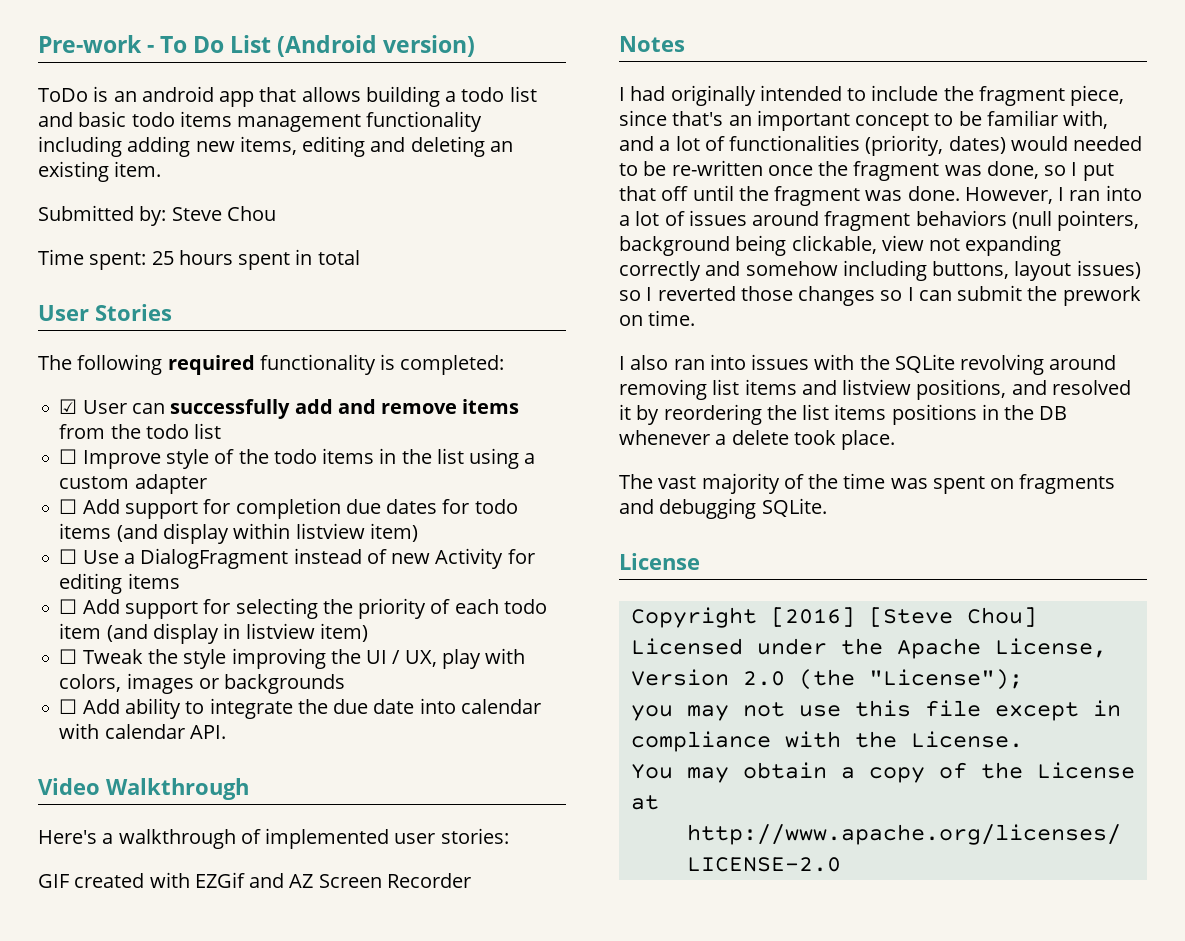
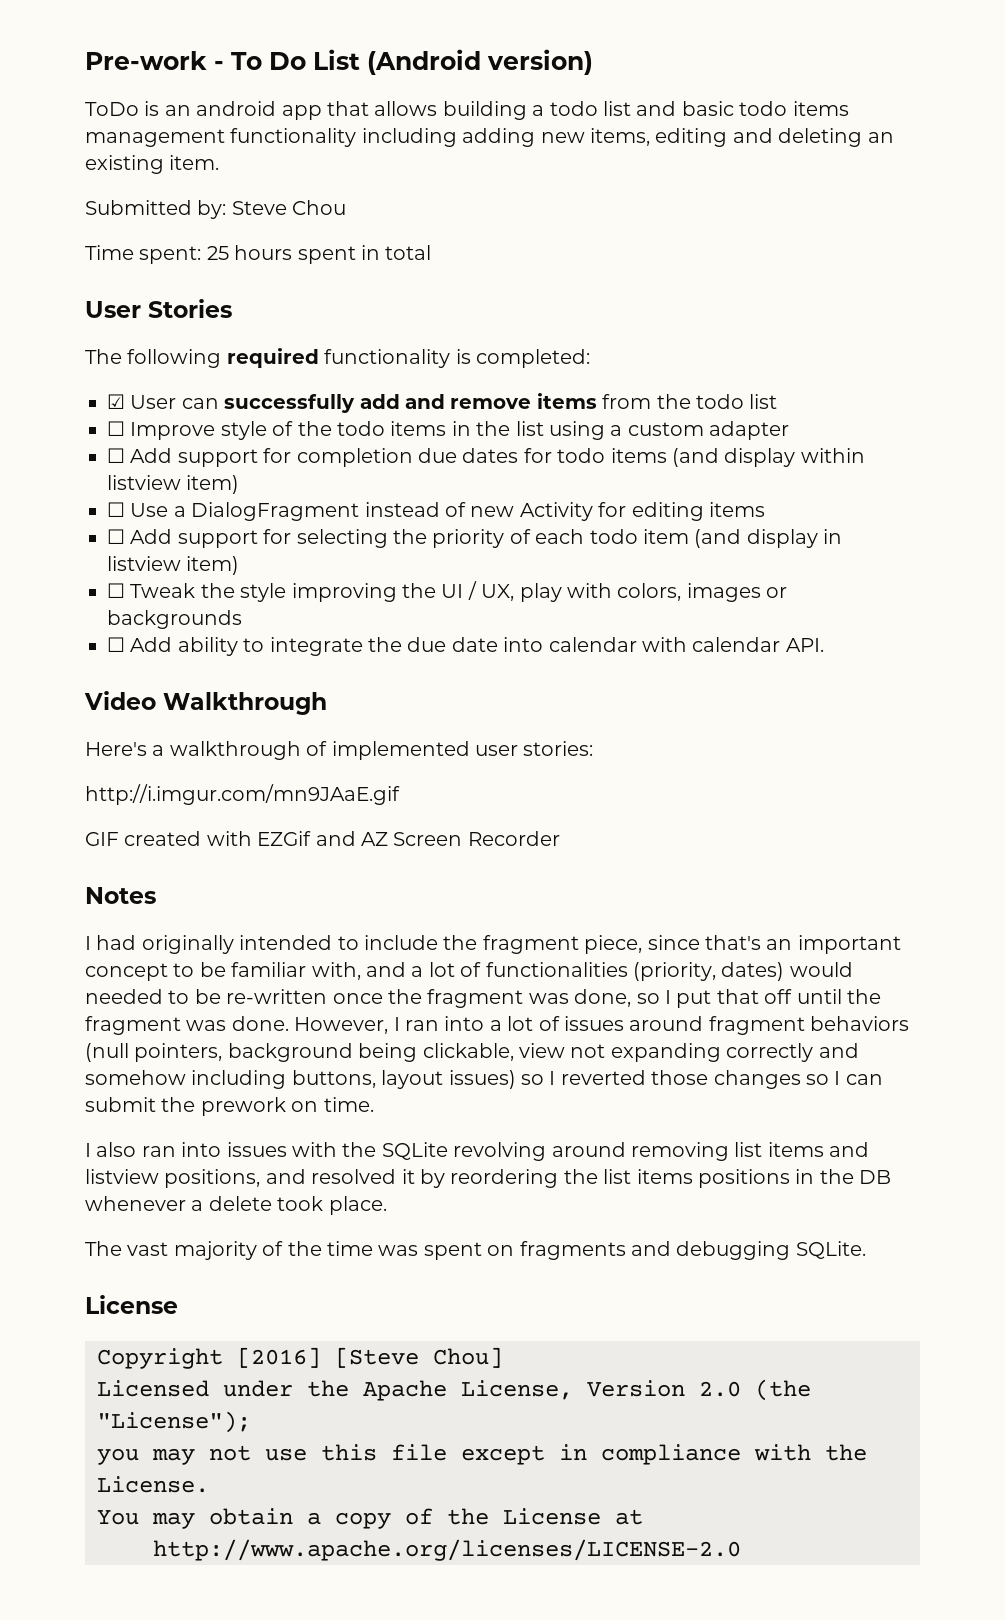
+ http://i.imgur.com/mn9JAaE.gif

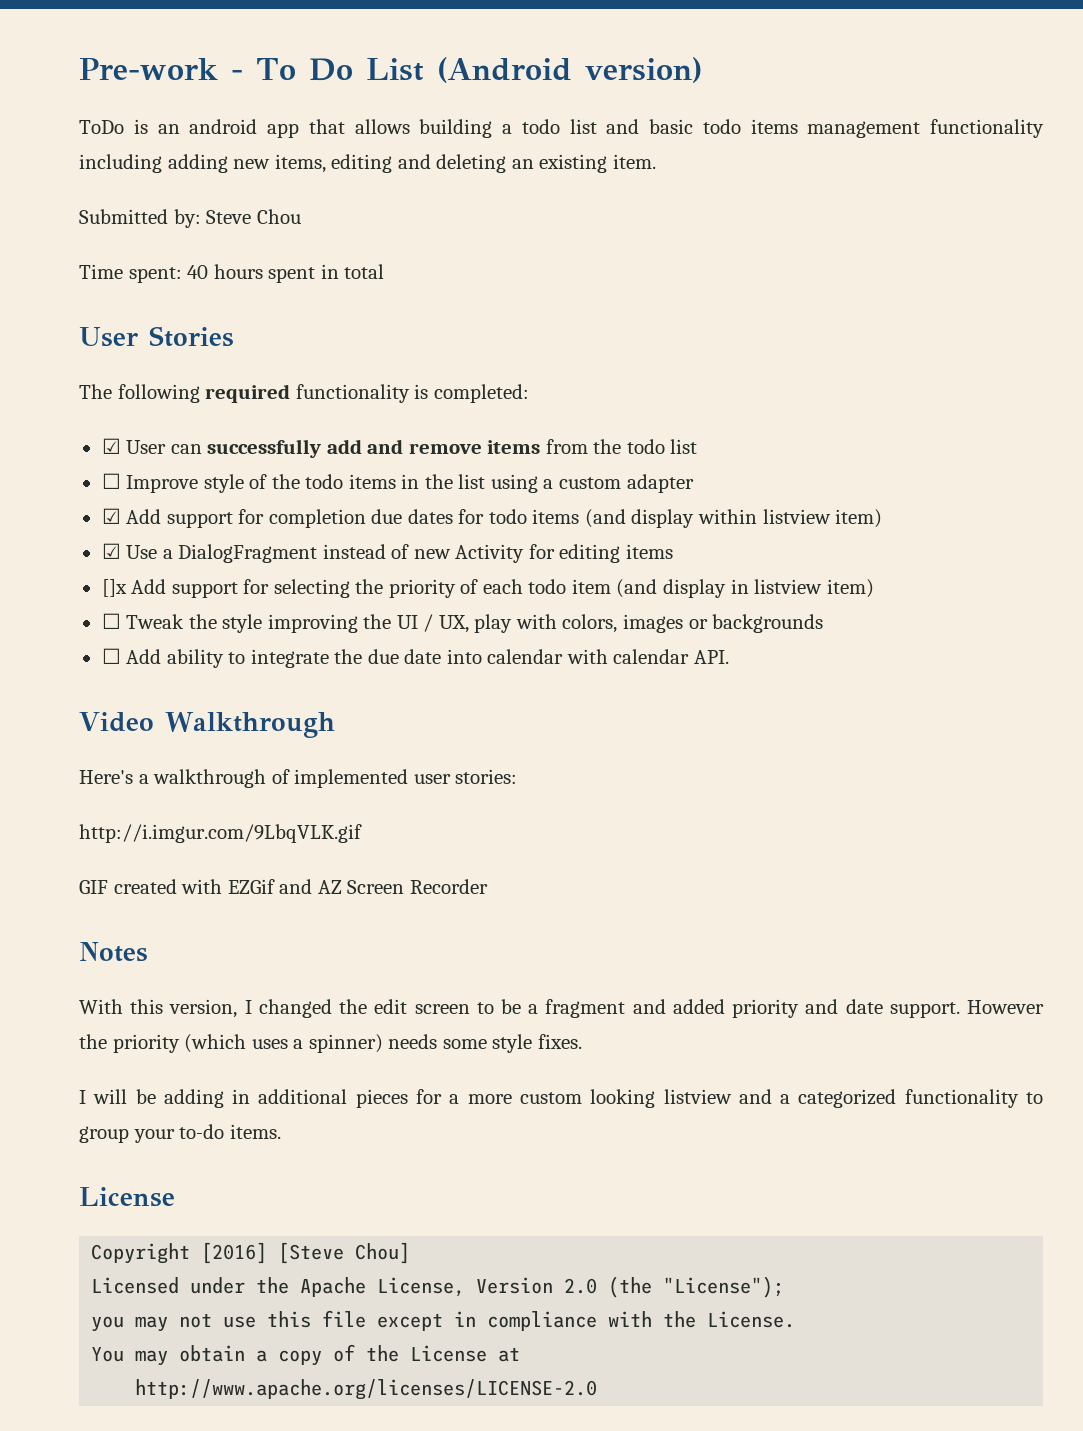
- Time spent: 25 hours spent in total
+ Time spent: 40 hours spent in total
- ☐ Add support for completion due dates for todo items (and display within listview item)
+ ☑ Add support for completion due dates for todo items (and display within listview item)
- ☐ Use a DialogFragment instead of new Activity for editing items
+ ☑ Use a DialogFragment instead of new Activity for editing items
- ☐ Add support for selecting the priority of each todo item (and display in listview item)
+ []x Add support for selecting the priority of each todo item (and display in listview item)
- http://i.imgur.com/mn9JAaE.gif
+ http://i.imgur.com/9LbqVLK.gif
- I had originally intended to include the fragment piece, since that's an important concept to be familiar with, and a lot of functionalities (priority, dates) would needed to be re-written once the fragment was done, so I put that off until the fragment was done. However, I ran into a lot of issues around fragment behaviors (null pointers, background being clickable, view not expanding correctly and somehow including buttons, layout issues) so I reverted those changes so I can submit the prework on time.
- I also ran into issues with the SQLite revolving around removing list items and listview positions, and resolved it by reordering the list items positions in the DB whenever a delete took place.
- The vast majority of the time was spent on fragments and debugging SQLite.
+ With this version, I changed the edit screen to be a fragment and added priority and date support. However the priority (which uses a spinner) needs some style fixes.
+ I will be adding in additional pieces for a more custom looking listview and a categorized functionality to group your to-do items.

